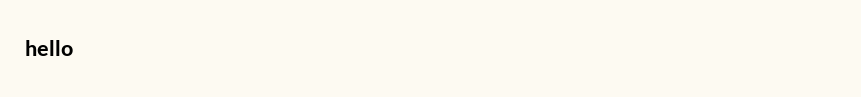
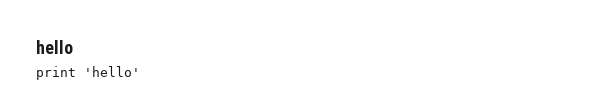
+ print 'hello'

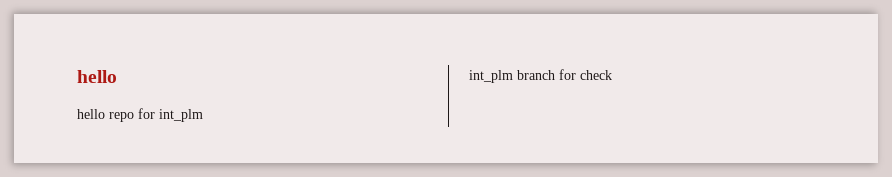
- print 'hello'
+ hello repo for int_plm
+ int_plm branch for check

